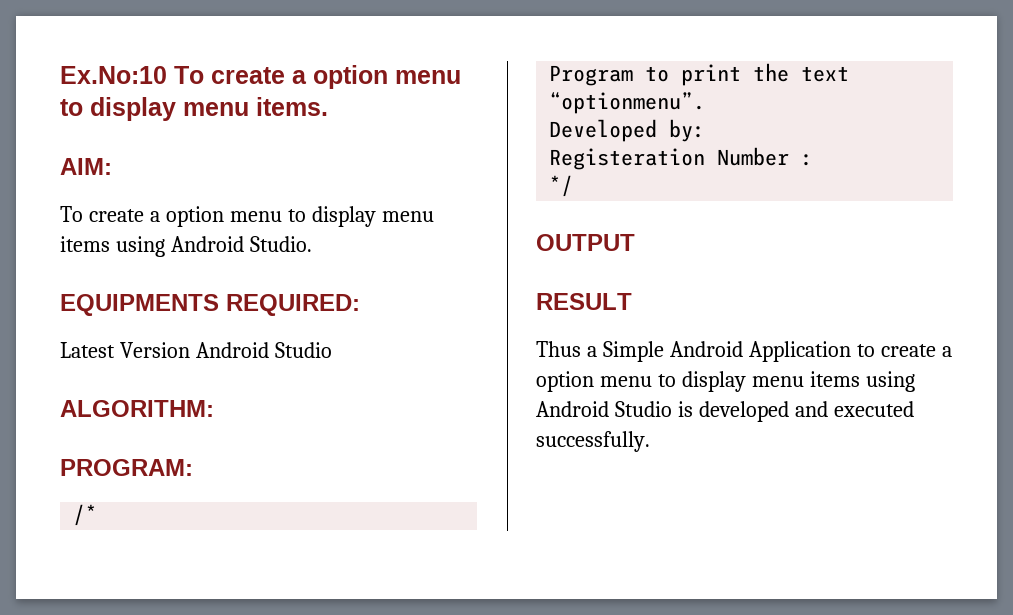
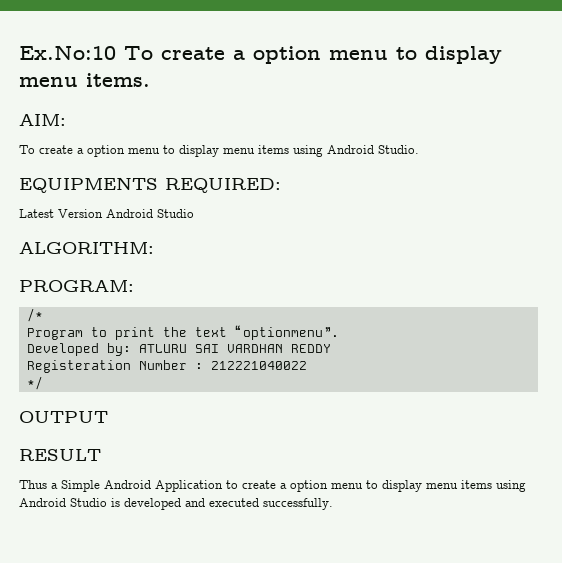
- Developed by:
+ Developed by: ATLURU SAI VARDHAN REDDY
- Registeration Number :
+ Registeration Number : 212221040022

